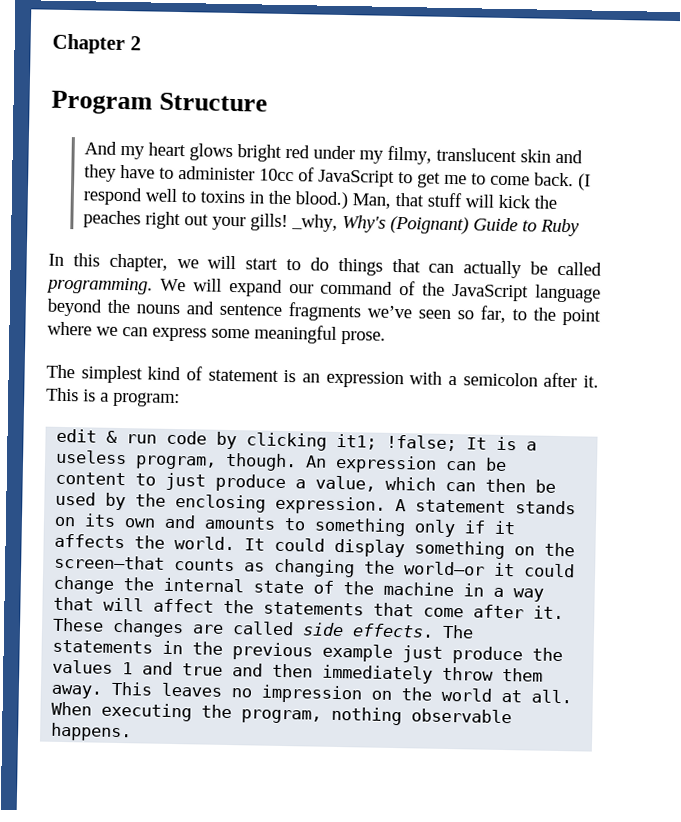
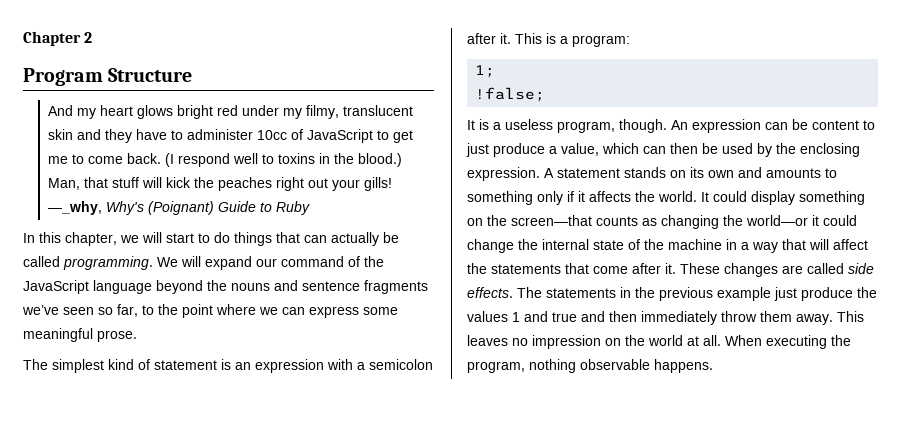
- _why, Why's (Poignant) Guide to Ruby
+ —_why, Why's (Poignant) Guide to Ruby
- edit & run code by clicking it1; !false; It is a useless program, though.
+ 1;
+ !false;
+ It is a useless program, though.

